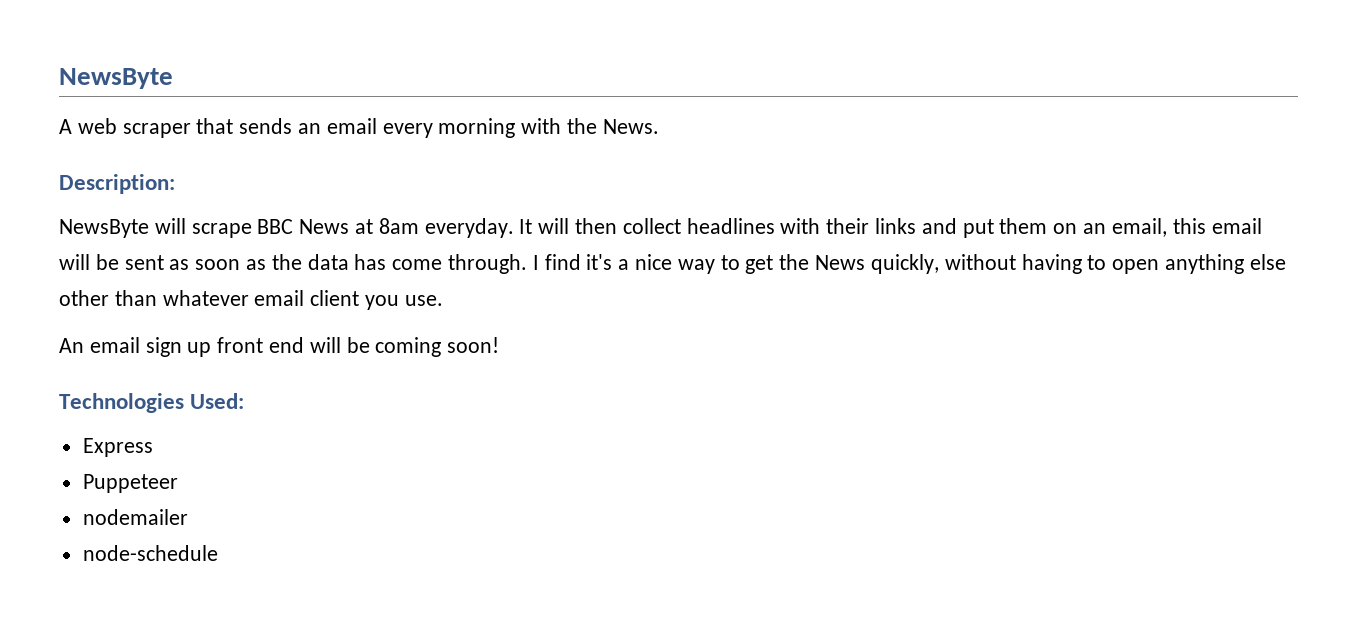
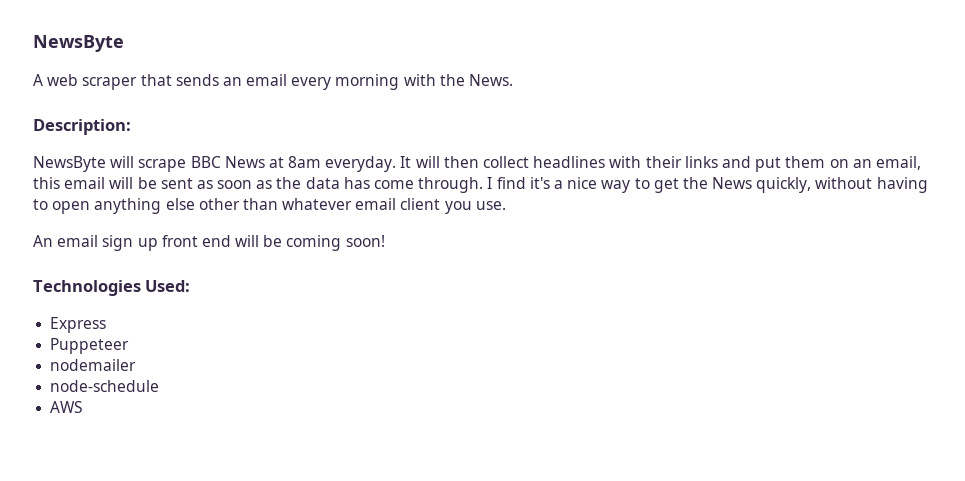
+ AWS

